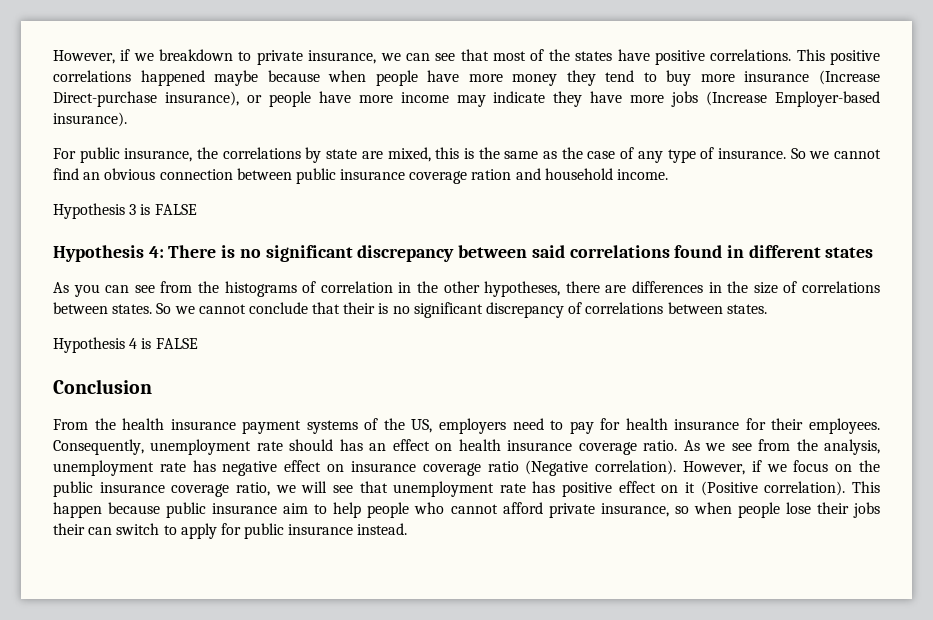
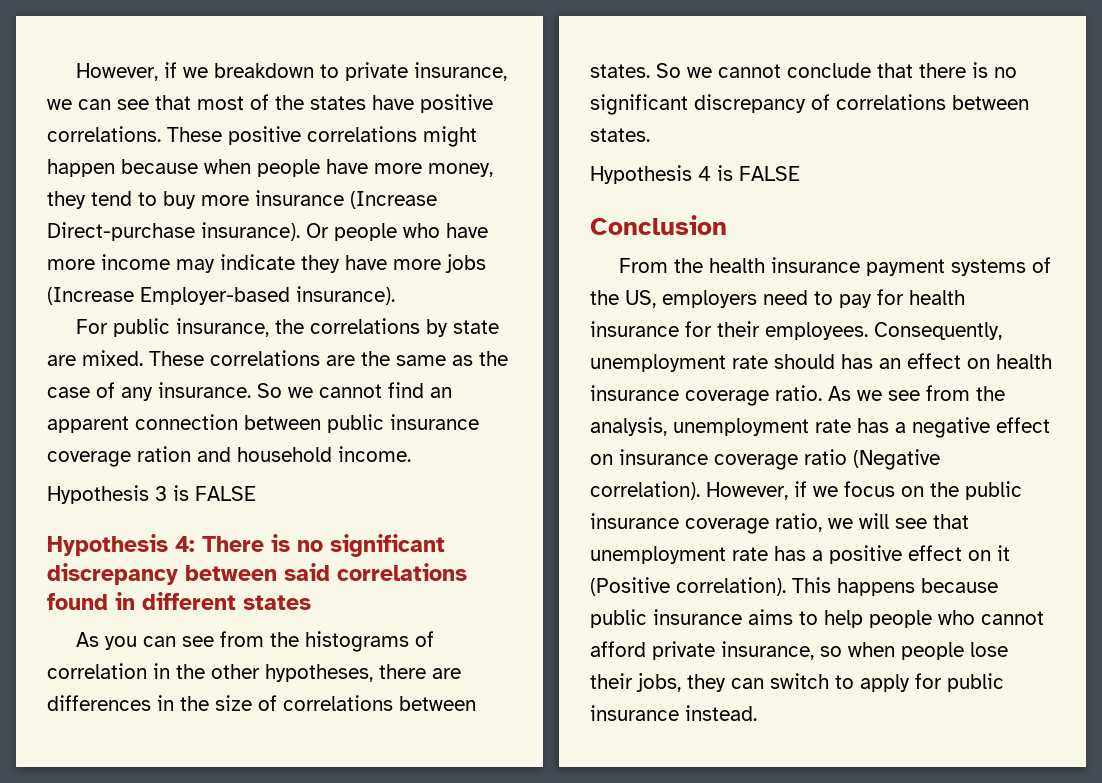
- This positive correlations happened maybe because when people have more money they tend to buy more insurance (Increase Direct-purchase insurance), or people have more income may indicate they have more jobs (Increase Employer-based insurance).
+ These positive correlations might happen because when people have more money, they tend to buy more insurance (Increase Direct-purchase insurance). Or people who have more income may indicate they have more jobs (Increase Employer-based insurance).
- For public insurance, the correlations by state are mixed, this is the same as the case of any type of insurance.
+ For public insurance, the correlations by state are mixed. These correlations are the same as the case of any insurance.
- So we cannot find an obvious connection between public insurance coverage ration and household income.
+ So we cannot find an apparent connection between public insurance coverage ration and household income.
- So we cannot conclude that their is no significant discrepancy of correlations between states.
+ So we cannot conclude that there is no significant discrepancy of correlations between states.
- As we see from the analysis, unemployment rate has negative effect on insurance coverage ratio (Negative correlation).
+ As we see from the analysis, unemployment rate has a negative effect on insurance coverage ratio (Negative correlation).
- However, if we focus on the public insurance coverage ratio, we will see that unemployment rate has positive effect on it (Positive correlation).
+ However, if we focus on the public insurance coverage ratio, we will see that unemployment rate has a positive effect on it (Positive correlation).
- This happen because public insurance aim to help people who cannot afford private insurance, so when people lose their jobs their can switch to apply for public insurance instead.
+ This happens because public insurance aims to help people who cannot afford private insurance, so when people lose their jobs, they can switch to apply for public insurance instead.

